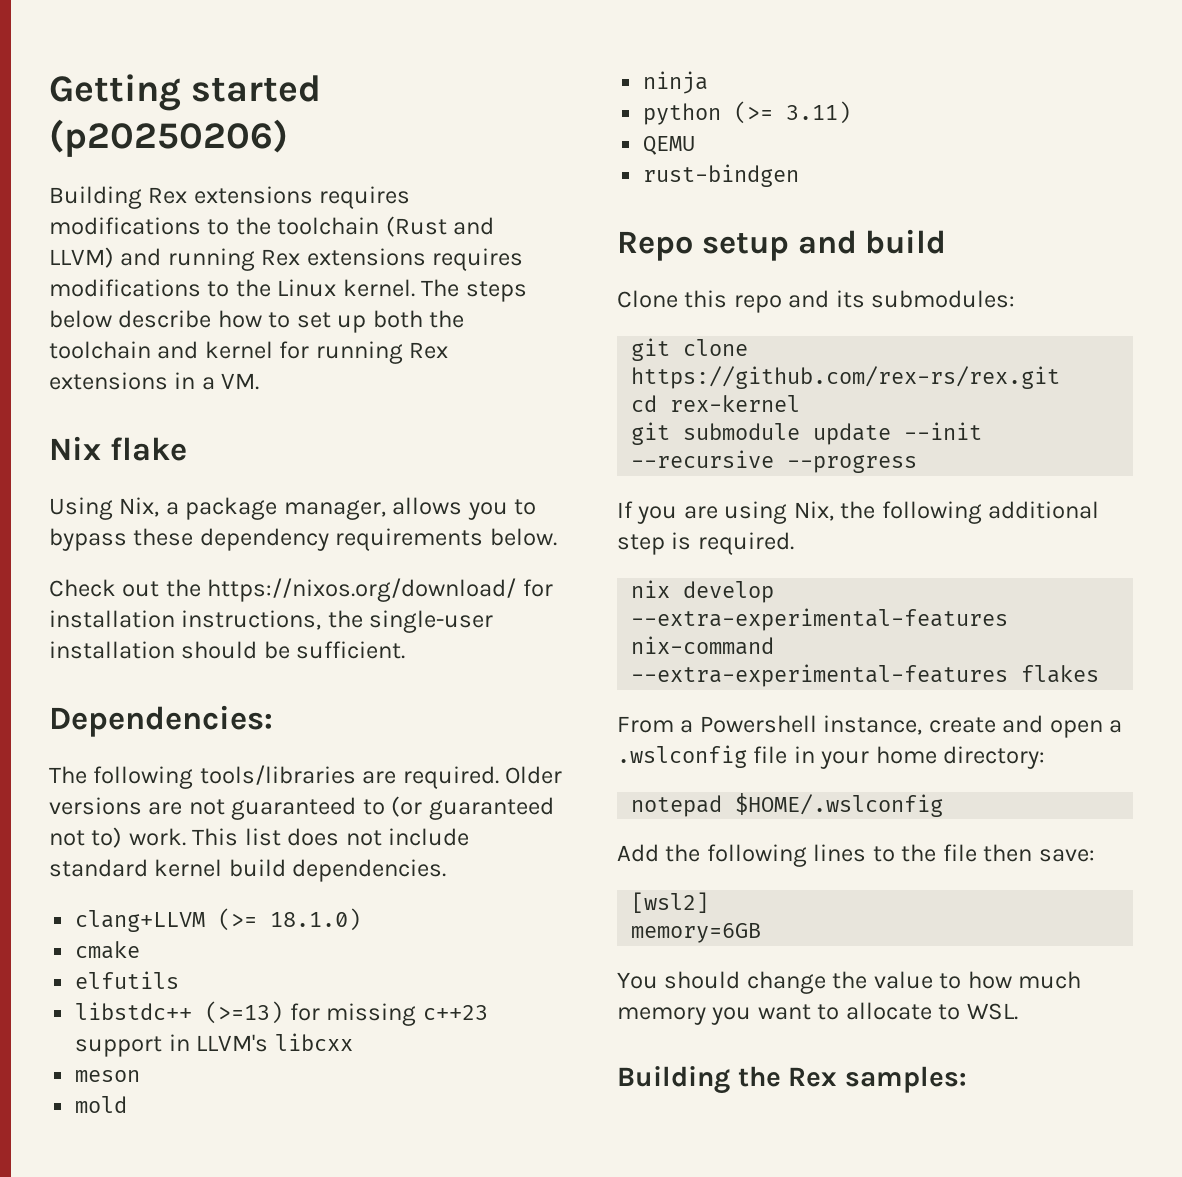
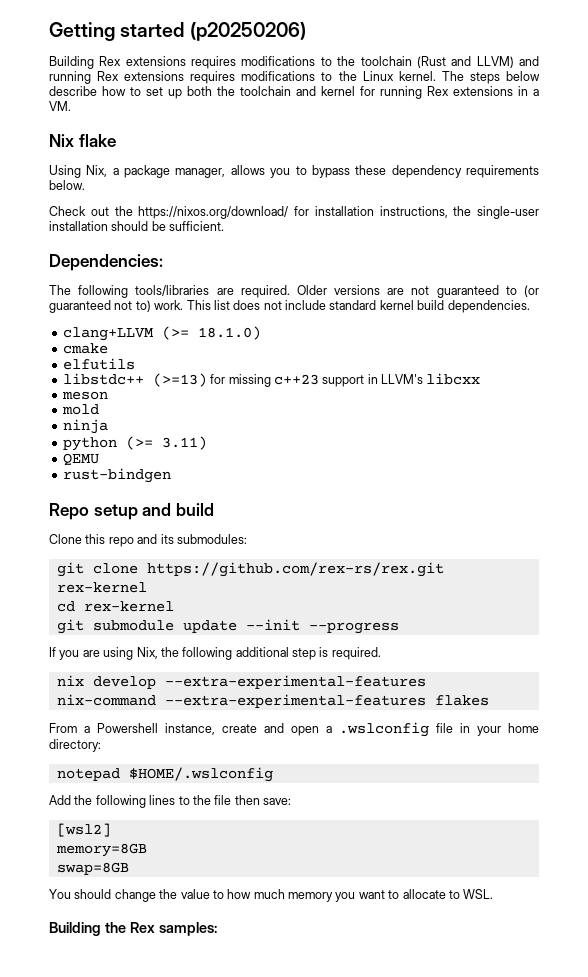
- git clone https://github.com/rex-rs/rex.git
+ git clone https://github.com/rex-rs/rex.git rex-kernel
- git submodule update --init --recursive --progress
+ git submodule update --init --progress
- memory=6GB
+ memory=8GB
+ swap=8GB

